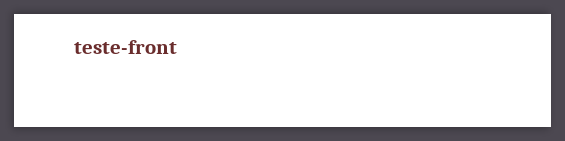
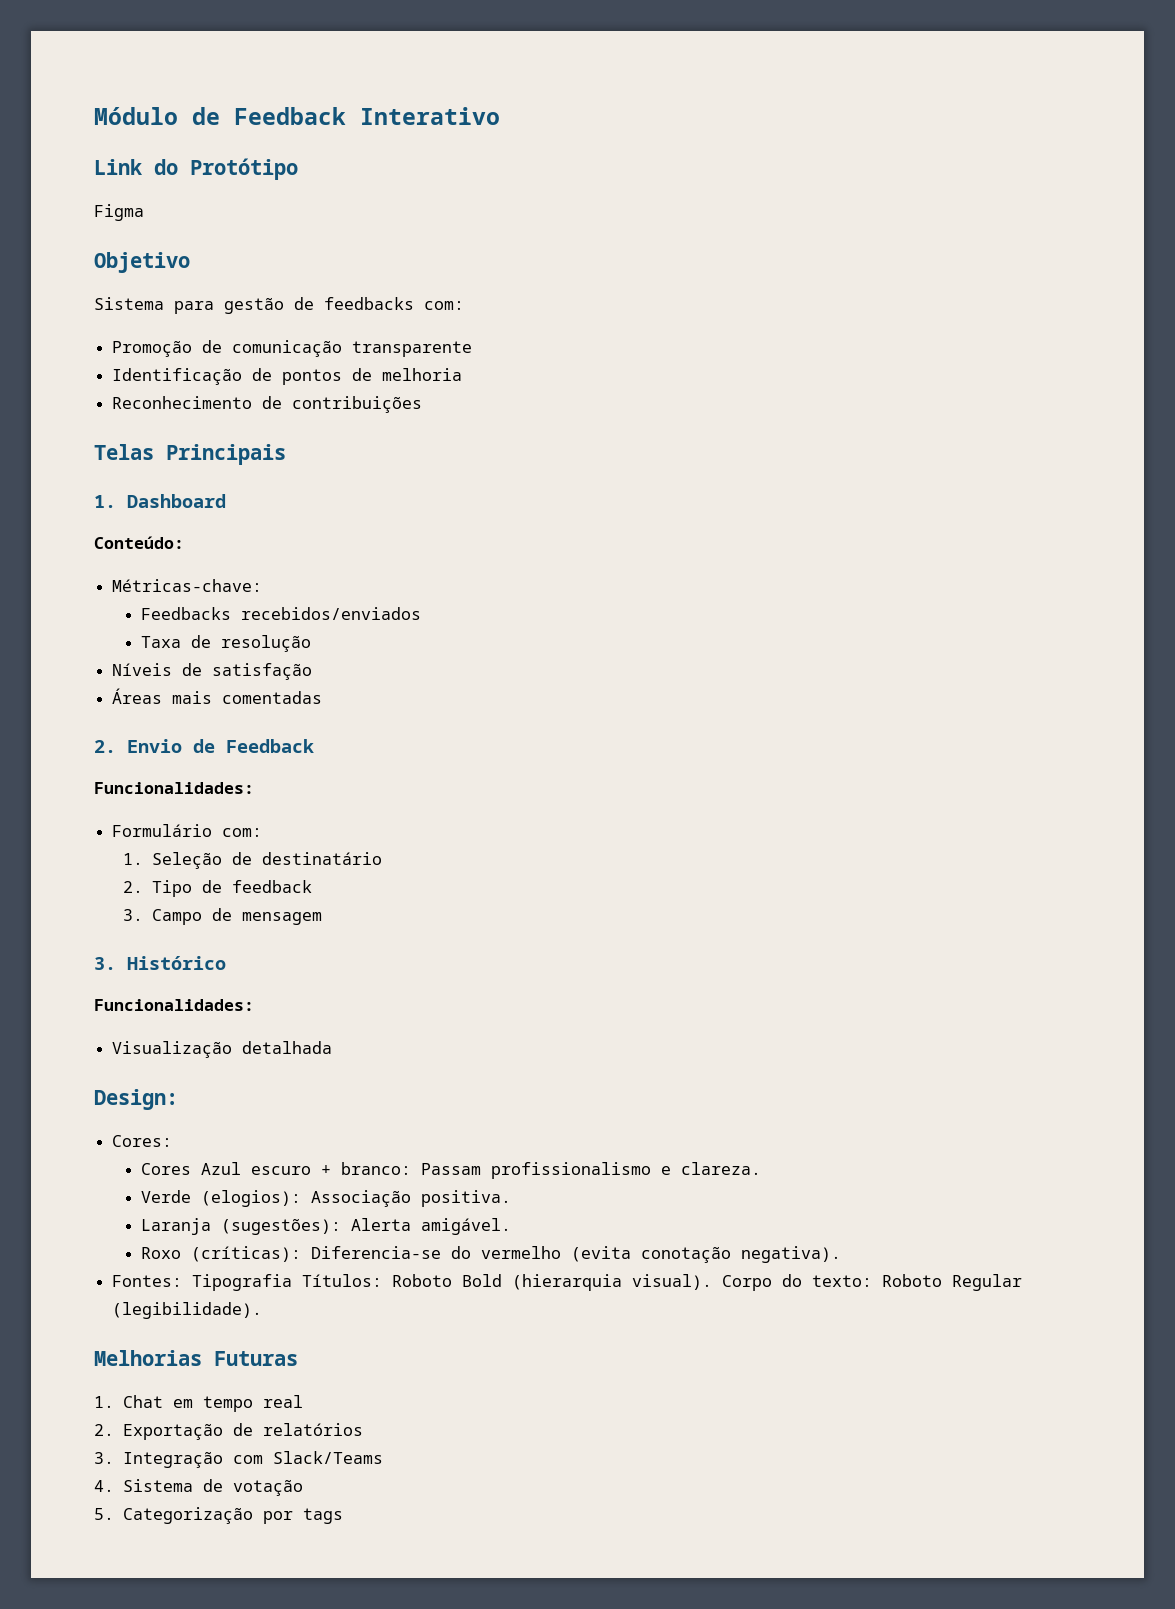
- teste-front
+ Módulo de Feedback Interativo
+ Link do Protótipo
+ Figma
+ Objetivo
+ Sistema para gestão de feedbacks com:
+ Promoção de comunicação transparente
+ Identificação de pontos de melhoria
+ Reconhecimento de contribuições
+ Telas Principais
+ 1. Dashboard
+ Conteúdo:
+ Métricas-chave:
+ Feedbacks recebidos/enviados
+ Taxa de resolução
+ Níveis de satisfação
+ Áreas mais comentadas
+ 2. Envio de Feedback
+ Funcionalidades:
+ Formulário com:
+ 1. Seleção de destinatário
+ 2. Tipo de feedback
+ 3. Campo de mensagem
+ 3. Histórico
+ Funcionalidades:
+ Visualização detalhada
+ Design:
+ Cores:
+ Cores Azul escuro + branco: Passam profissionalismo e clareza.
+ Verde (elogios): Associação positiva.
+ Laranja (sugestões): Alerta amigável.
+ Roxo (críticas): Diferencia-se do vermelho (evita conotação negativa).
+ Fontes: Tipografia Títulos: Roboto Bold (hierarquia visual). Corpo do texto: Roboto Regular (legibilidade).
+ Melhorias Futuras
+ 1. Chat em tempo real
+ 2. Exportação de relatórios
+ 3. Integração com Slack/Teams
+ 4. Sistema de votação
+ 5. Categorização por tags

